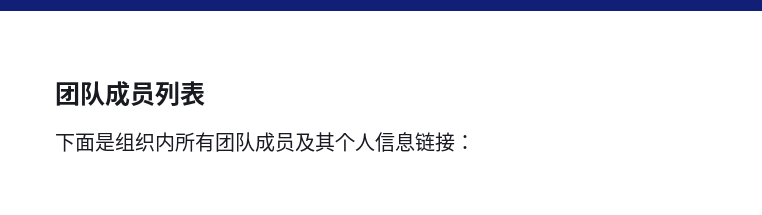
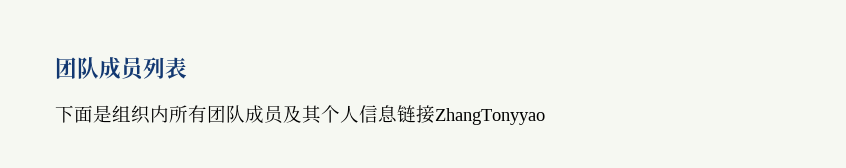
- 下面是组织内所有团队成员及其个人信息链接：
+ 下面是组织内所有团队成员及其个人信息链接ZhangTonyyao

